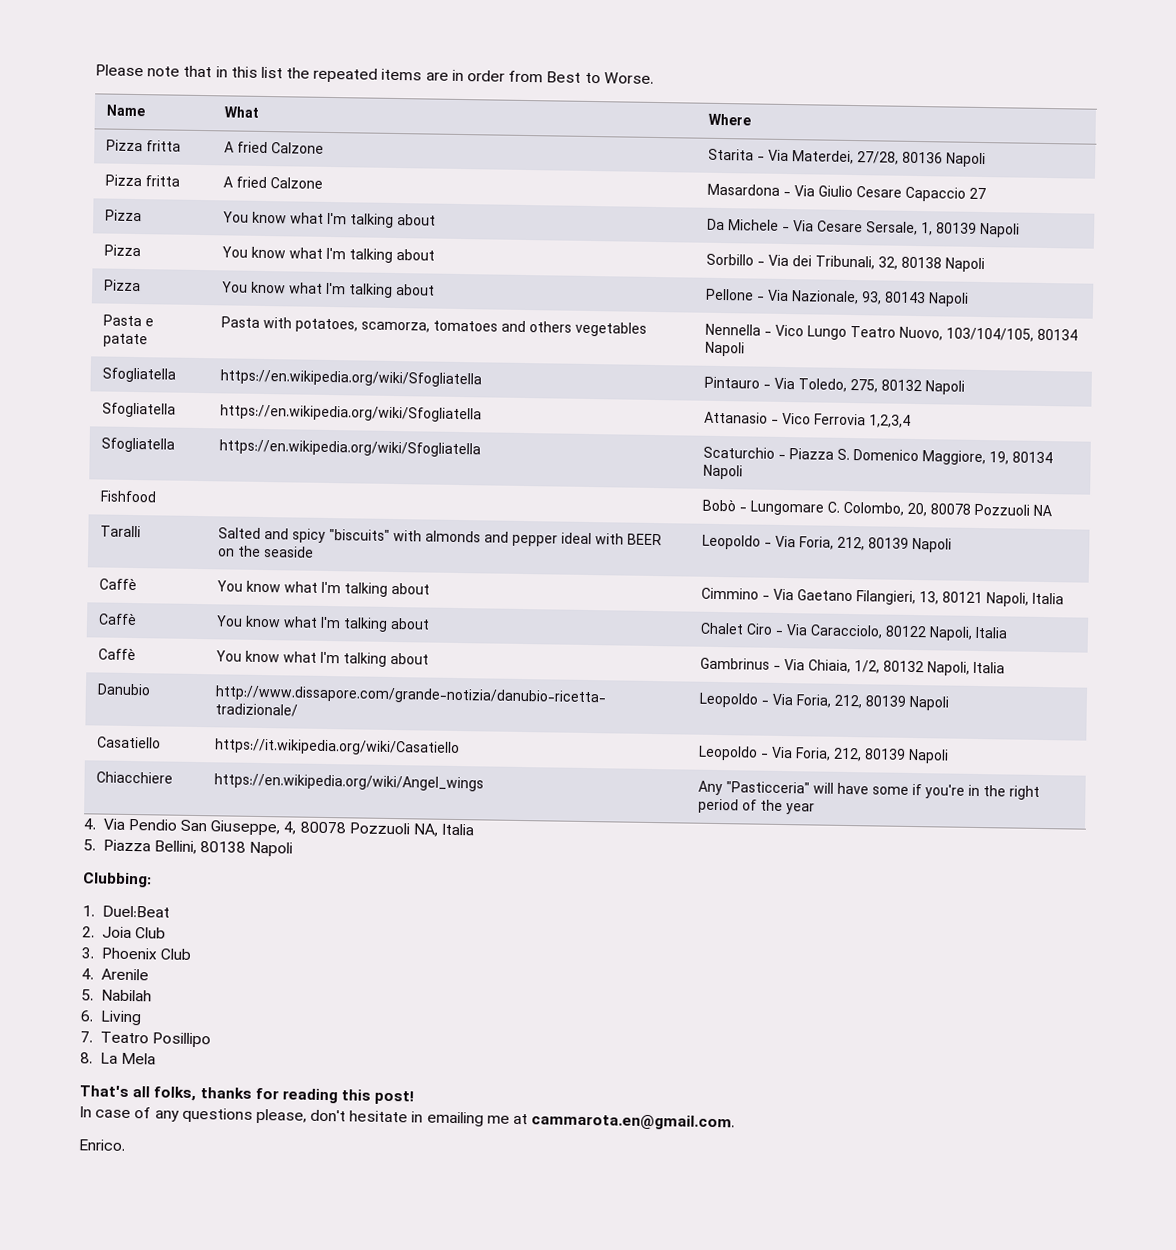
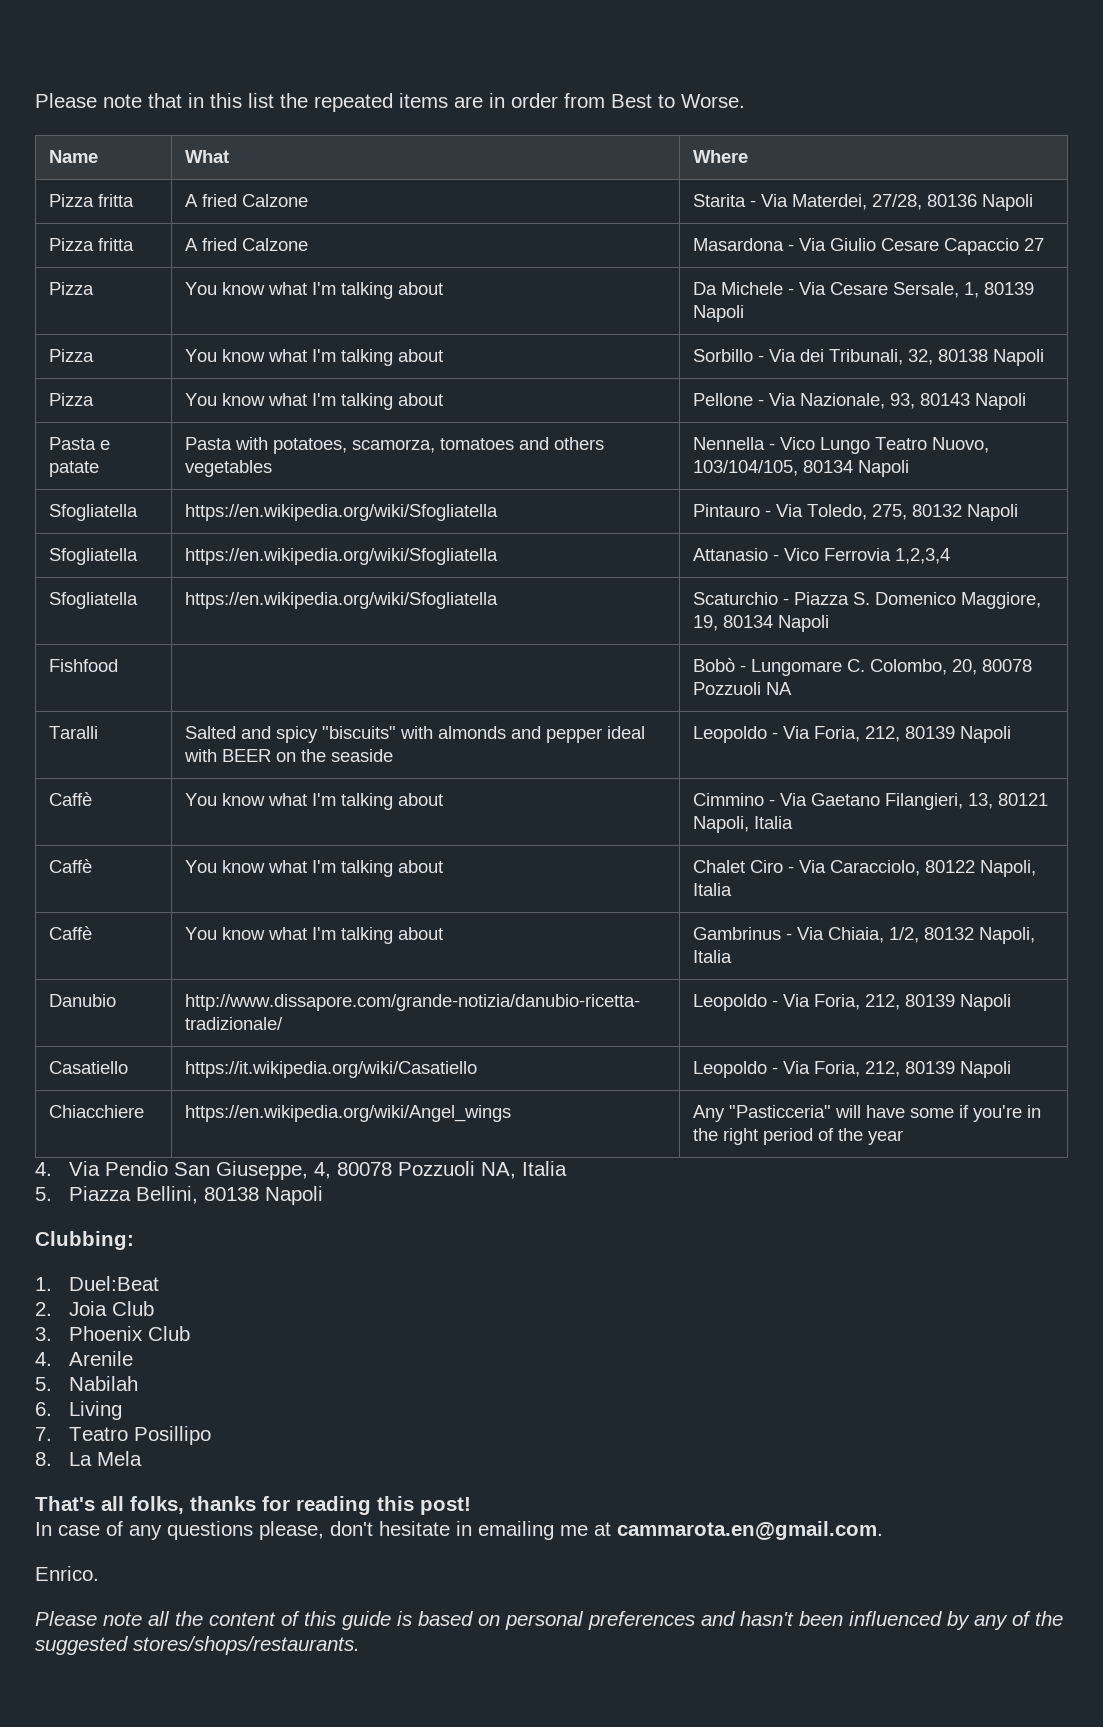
+ Please note all the content of this guide is based on personal preferences and hasn't been influenced by any of the suggested stores/shops/restaurants.

